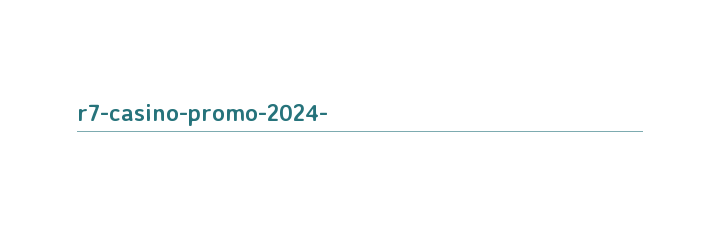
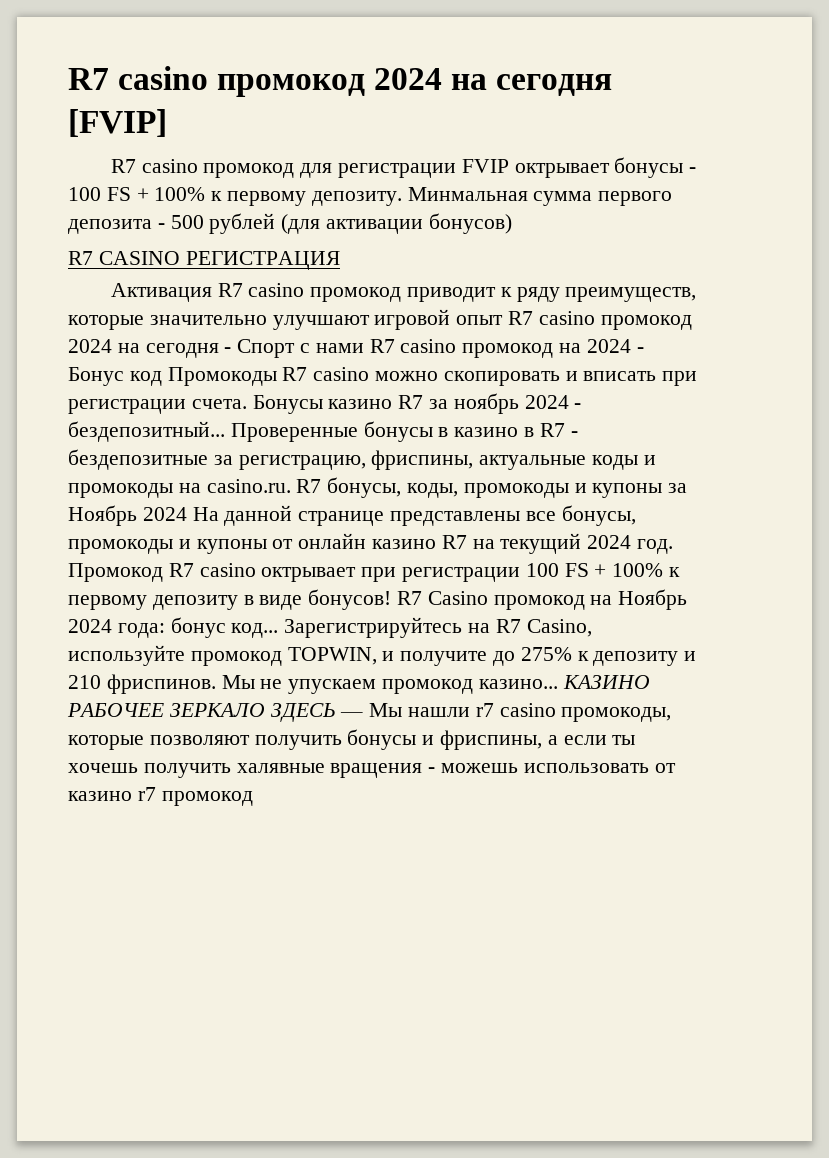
- r7-casino-promo-2024-
+ R7 casino промокод 2024 на сегодня [FVIP]
+ R7 casino промокод для регистрации FVIP октрывает бонусы - 100 FS + 100% к первому депозиту. Минмальная сумма первого депозита - 500 рублей (для активации бонусов)
+ R7 CASINO РЕГИСТРАЦИЯ
+ Активация R7 casino промокод приводит к ряду преимуществ, которые значительно улучшают игровой опыт R7 casino промокод 2024 на сегодня - Спорт с нами R7 casino промокод на 2024 - Бонус код Промокоды R7 casino можно скопировать и вписать при регистрации счета. Бонусы казино R7 за ноябрь 2024 - бездепозитный... Проверенные бонусы в казино в R7 - бездепозитные за регистрацию, фриспины, актуальные коды и промокоды на casino.ru. R7 бонусы, коды, промокоды и купоны за Ноябрь 2024 На данной странице представлены все бонусы, промокоды и купоны от онлайн казино R7 на текущий 2024 год. Промокод R7 casino октрывает при регистрации 100 FS + 100% к первому депозиту в виде бонусов! R7 Casino промокод на Ноябрь 2024 года: бонус код... Зарегистрируйтесь на R7 Casino, используйте промокод TOPWIN, и получите до 275% к депозиту и 210 фриспинов. Мы не упускаем промокод казино... КАЗИНО РАБОЧЕЕ ЗЕРКАЛО ЗДЕСЬ — Мы нашли r7 casino промокоды, которые позволяют получить бонусы и фриспины, а если ты хочешь получить халявные вращения - можешь использовать от казино r7 промокод

